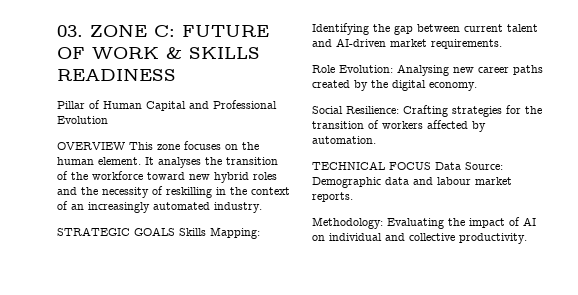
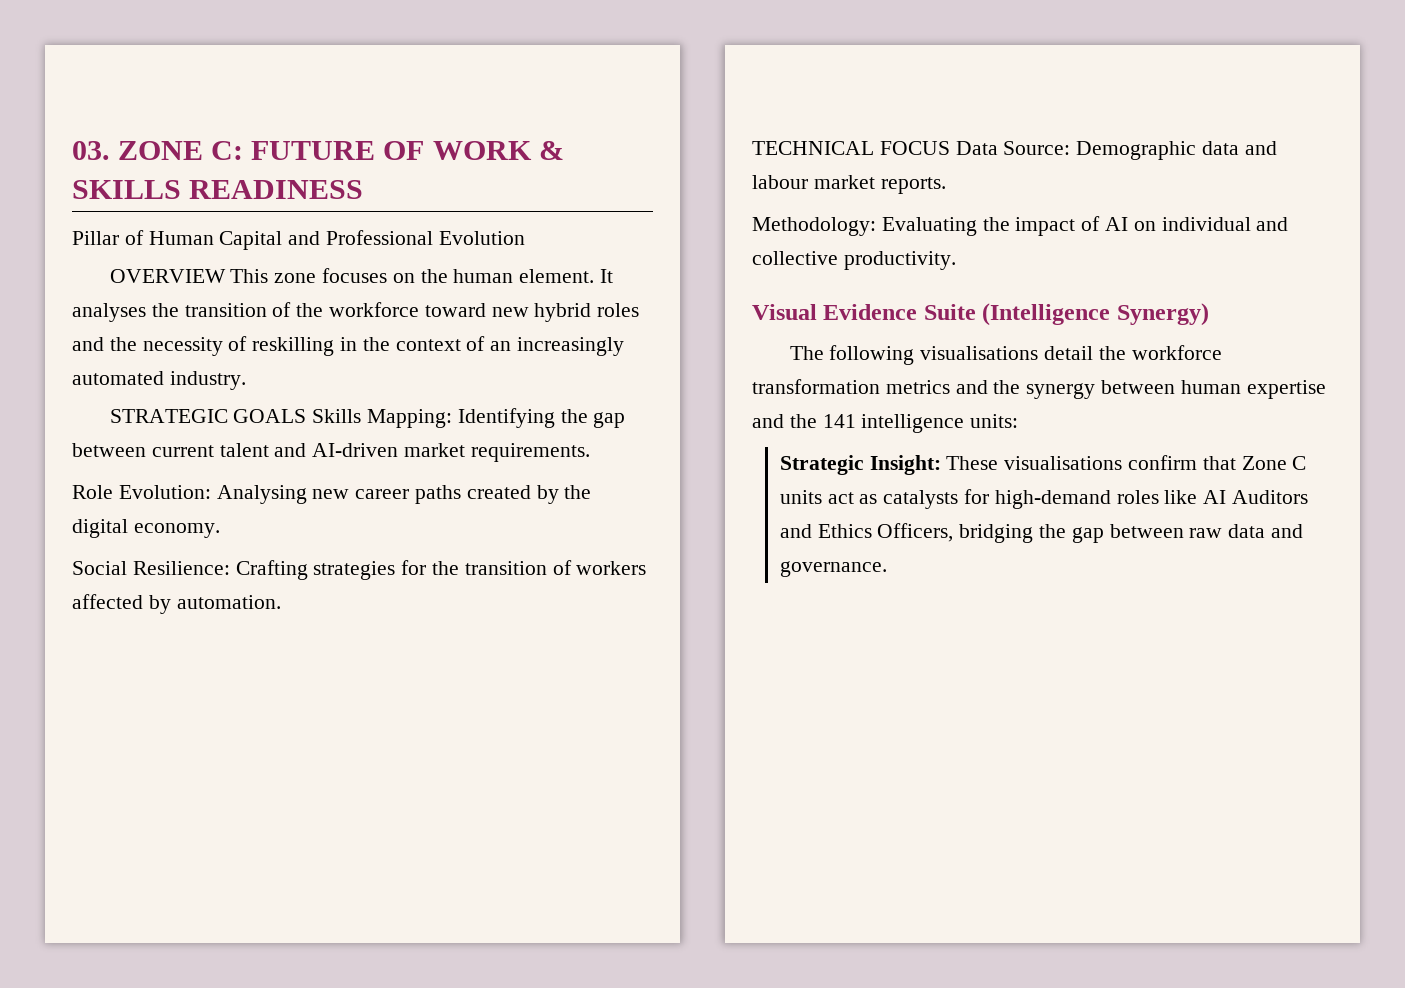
+ Visual Evidence Suite (Intelligence Synergy)
+ The following visualisations detail the workforce transformation metrics and the synergy between human expertise and the 141 intelligence units:
+ Strategic Insight: These visualisations confirm that Zone C units act as catalysts for high-demand roles like AI Auditors and Ethics Officers, bridging the gap between raw data and governance.

